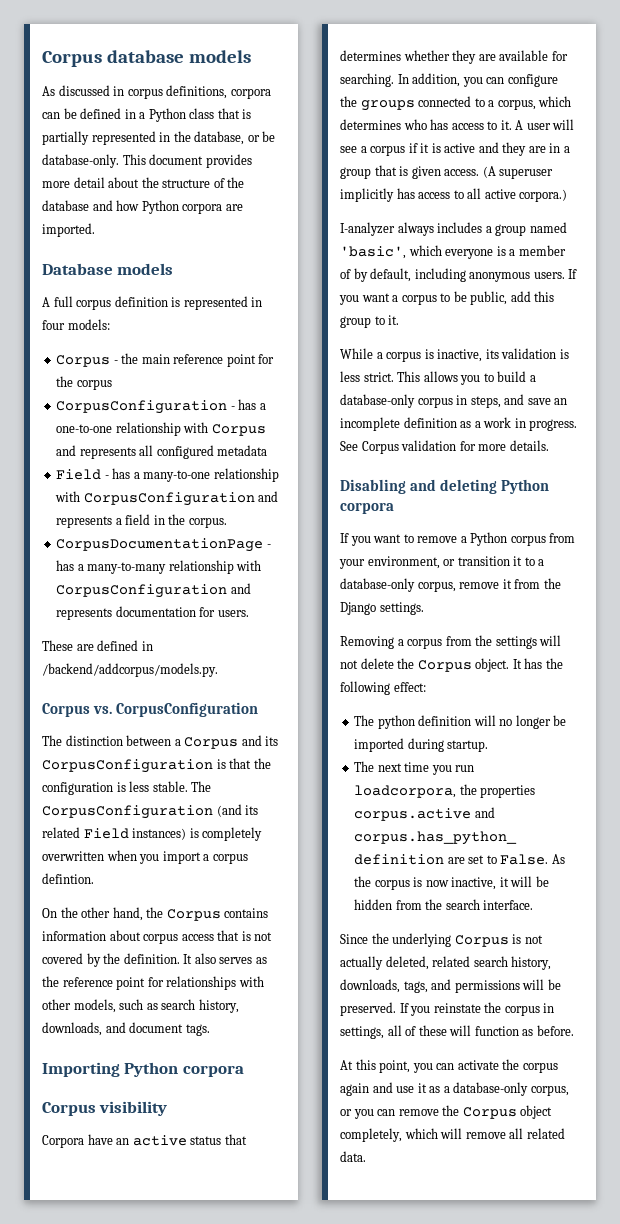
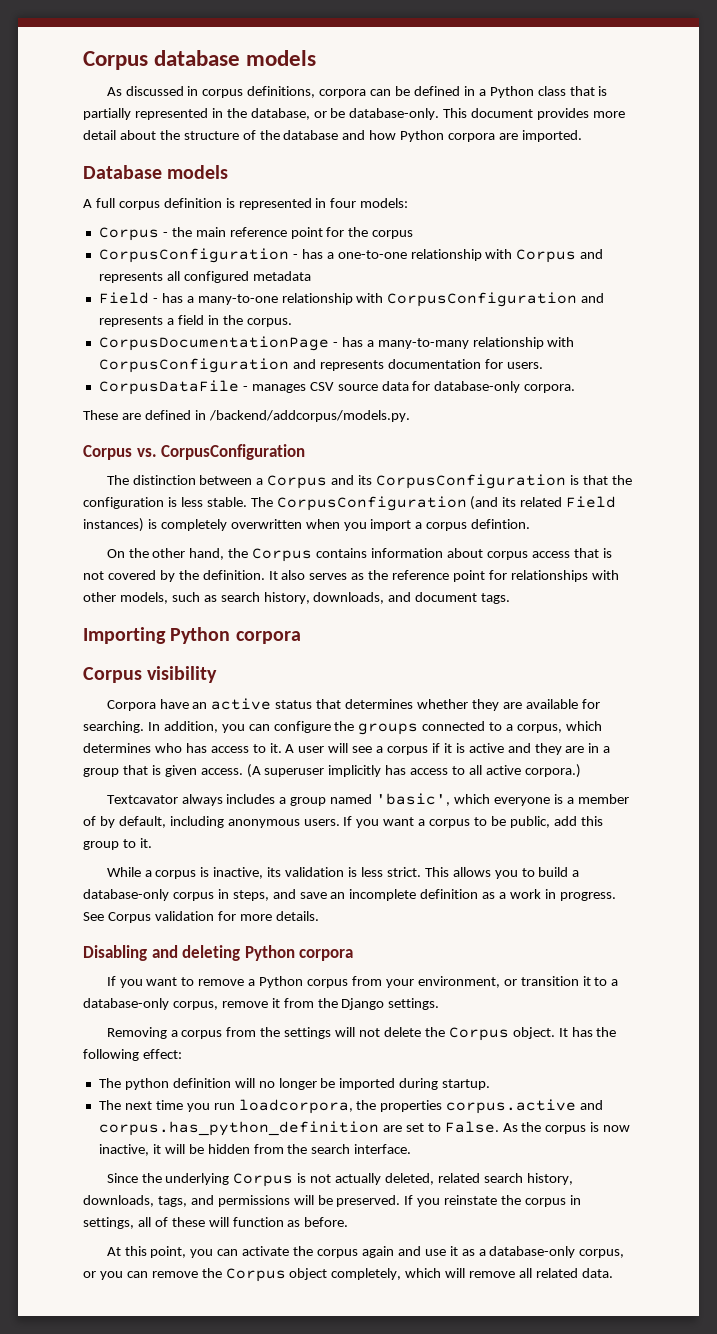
+ CorpusDataFile - manages CSV source data for database-only corpora.
- I-analyzer always includes a group named 'basic', which everyone is a member of by default, including anonymous users.
+ Textcavator always includes a group named 'basic', which everyone is a member of by default, including anonymous users.

